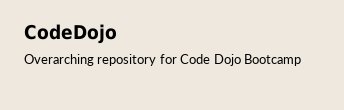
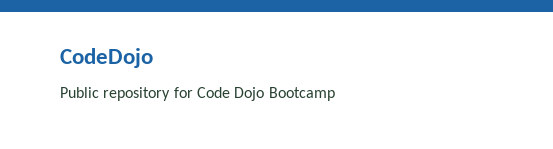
- Overarching repository for Code Dojo Bootcamp
+ Public repository for Code Dojo Bootcamp

